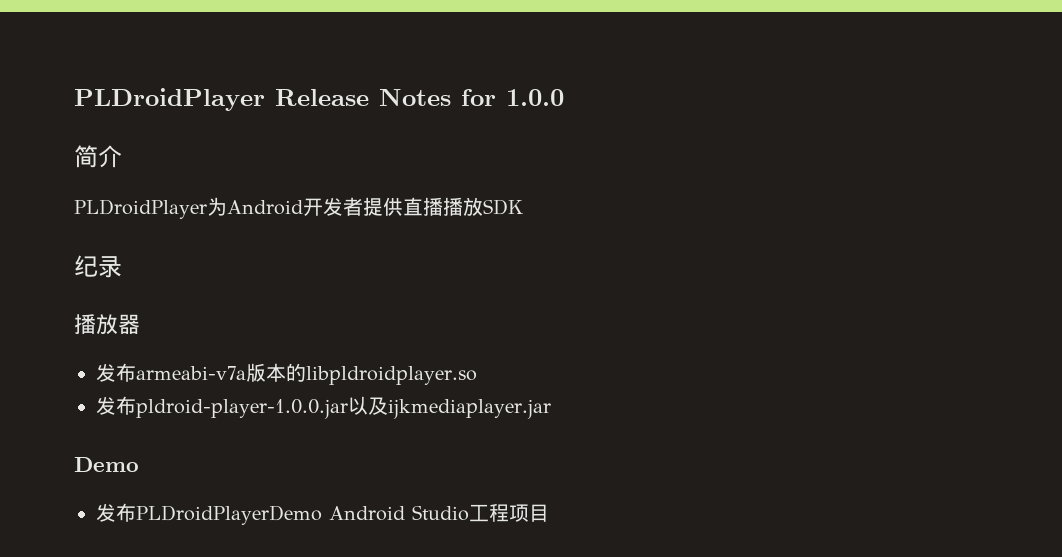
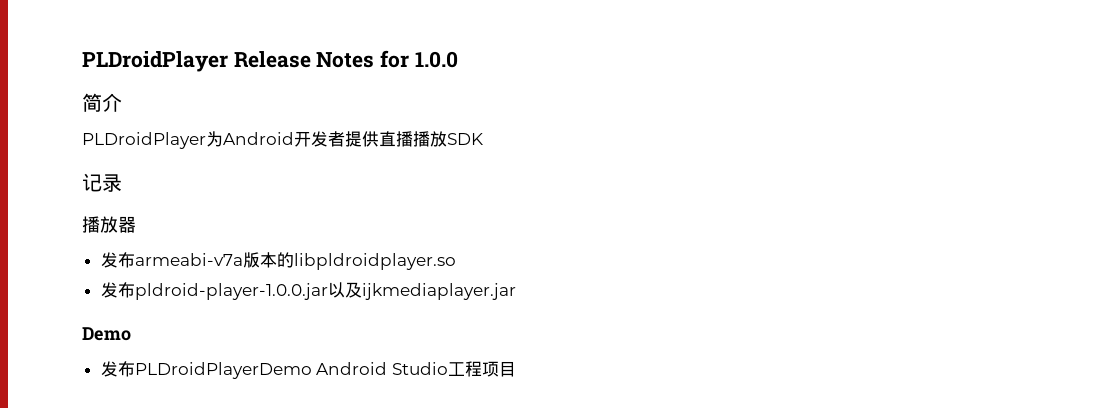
- 纪录
+ 记录

